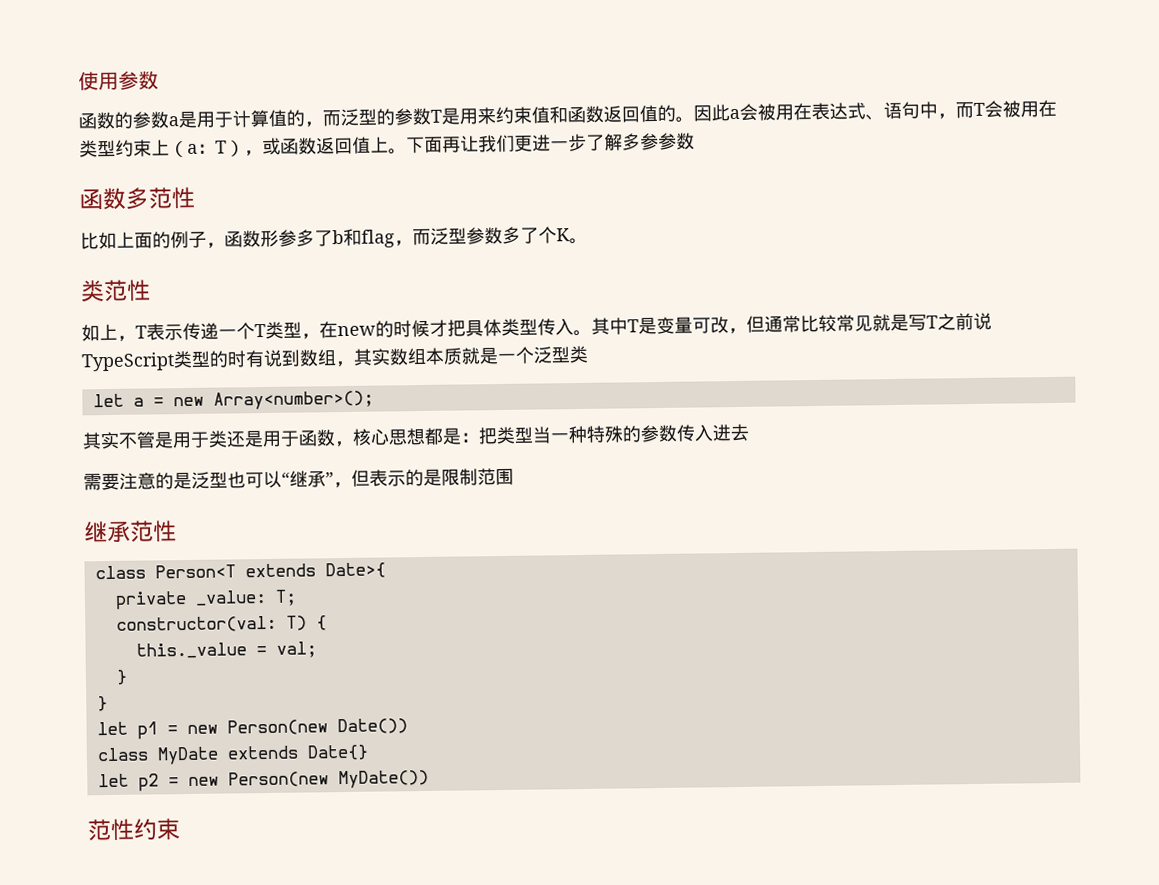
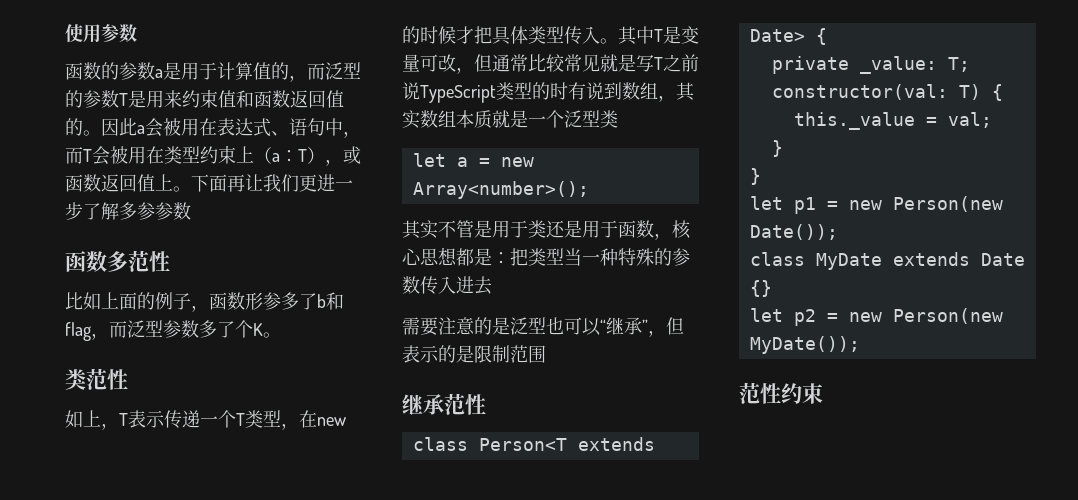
- class Person<T extends Date>{
+ class Person<T extends Date> {
- let p1 = new Person(new Date())
+ let p1 = new Person(new Date());
- class MyDate extends Date{}
+ class MyDate extends Date {}
- let p2 = new Person(new MyDate())
+ let p2 = new Person(new MyDate());

